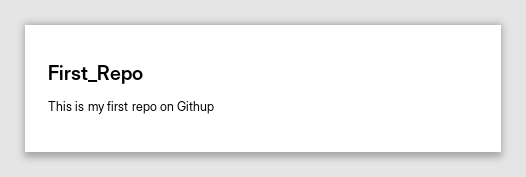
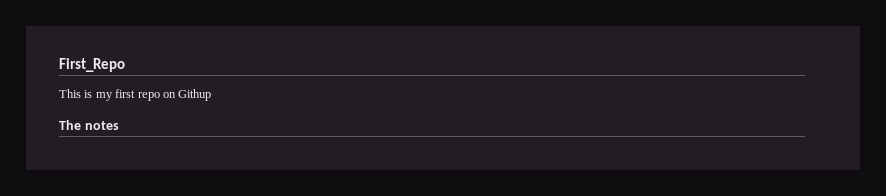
+ The notes

